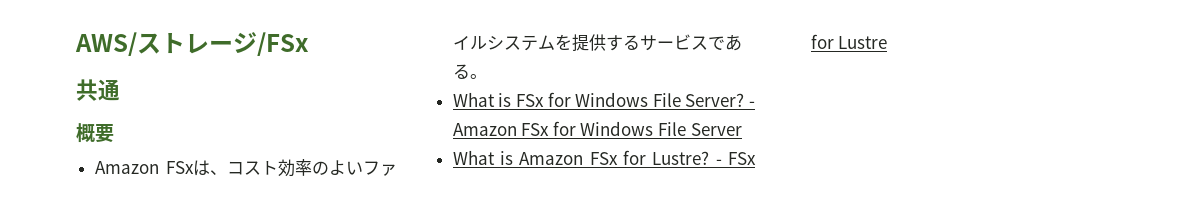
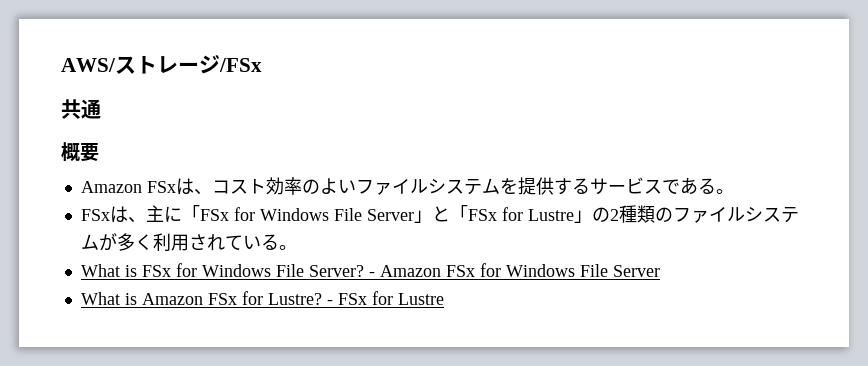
+ FSxは、主に「FSx for Windows File Server」と「FSx for Lustre」の2種類のファイルシステムが多く利用されている。

